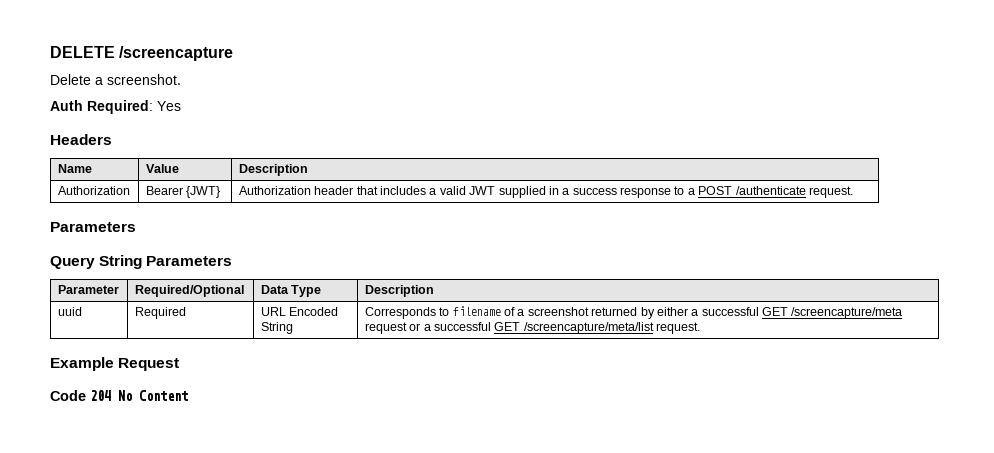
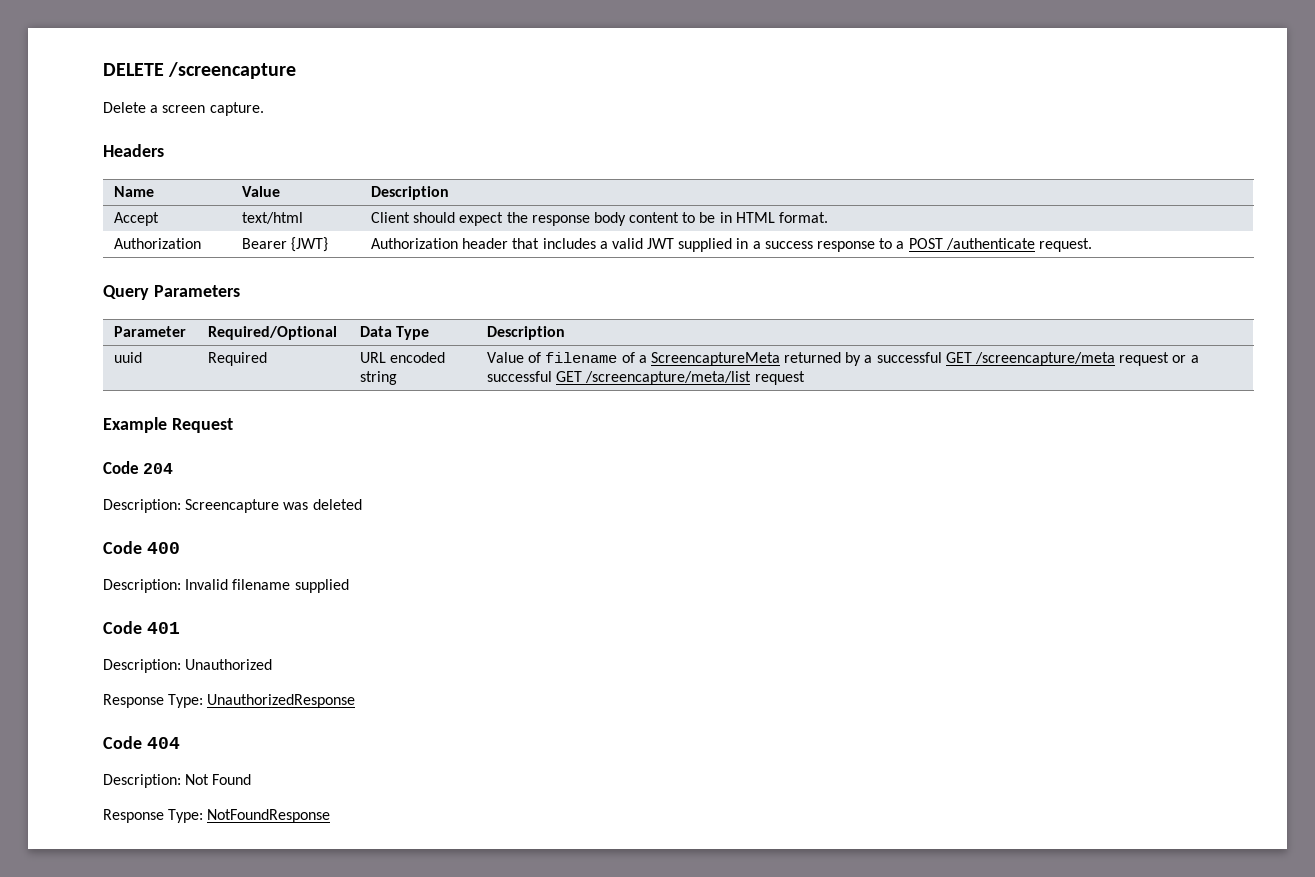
- Delete a screenshot.
- Auth Required: Yes
+ Delete a screen capture.
+ Accept | text/html | Client should expect the response body content to be in HTML format.
  Authorization | Bearer {JWT} | Authorization header that includes a valid JWT supplied in a success response to a POST /authenticate request.
- Parameters
- Query String Parameters
+ Query Parameters
- uuid | Required | URL Encoded String | Corresponds to filename of a screenshot returned by either a successful GET /screencapture/meta request or a successful GET /screencapture/meta/list request.
+ uuid | Required | URL encoded string | Value of filename of a ScreencaptureMeta returned by a successful GET /screencapture/meta request or a successful GET /screencapture/meta/list request
- Code 204 No Content
+ Code 204
+ Description: Screencapture was deleted
+ Code 400
+ Description: Invalid filename supplied
+ Code 401
+ Description: Unauthorized
+ Response Type: UnauthorizedResponse
+ Code 404
+ Description: Not Found
+ Response Type: NotFoundResponse

